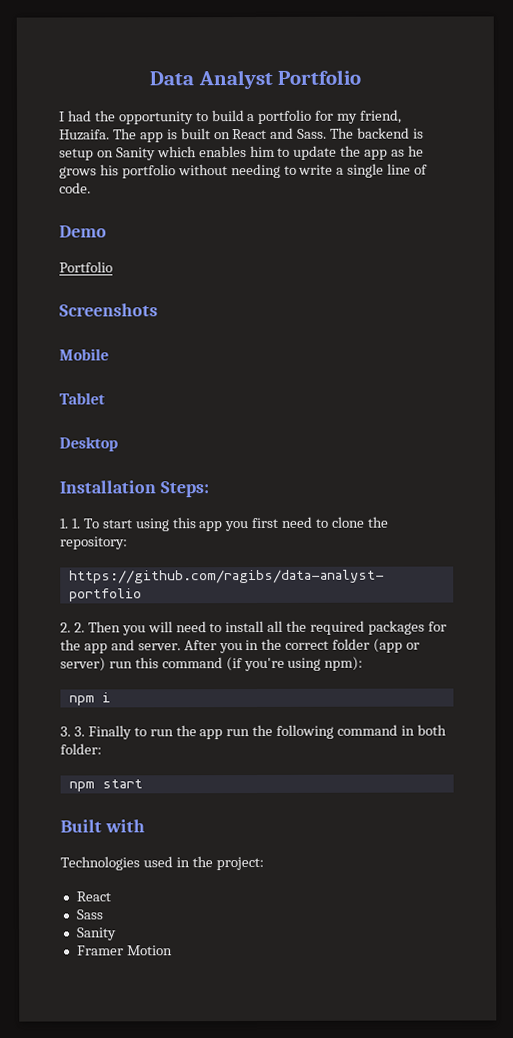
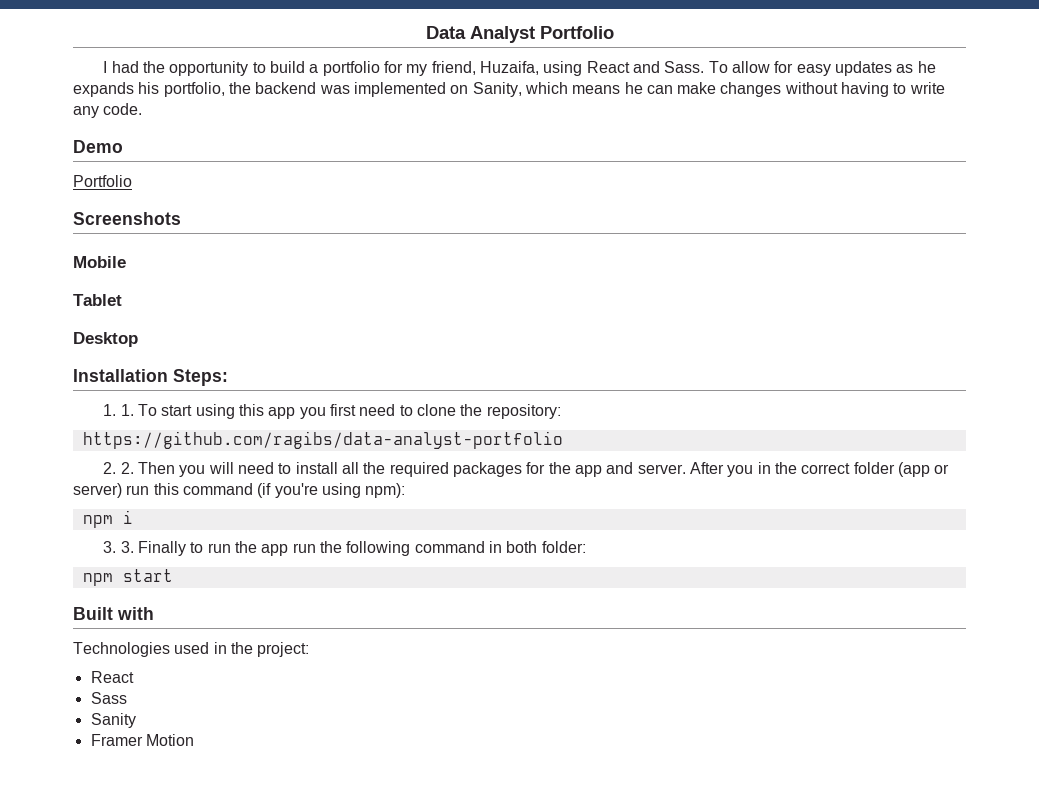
- I had the opportunity to build a portfolio for my friend, Huzaifa. The app is built on React and Sass. The backend is setup on Sanity which enables him to update the app as he grows his portfolio without needing to write a single line of code.
+ I had the opportunity to build a portfolio for my friend, Huzaifa, using React and Sass. To allow for easy updates as he expands his portfolio, the backend was implemented on Sanity, which means he can make changes without having to write any code.

